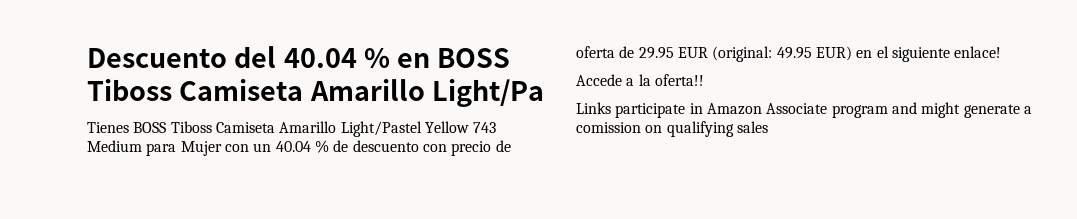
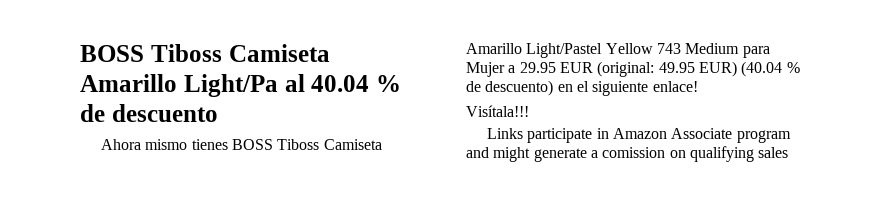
- Descuento del 40.04 % en BOSS Tiboss Camiseta Amarillo Light/Pa
- Tienes BOSS Tiboss Camiseta Amarillo Light/Pastel Yellow 743 Medium para Mujer con un 40.04 % de descuento con precio de oferta de 29.95 EUR (original: 49.95 EUR) en el siguiente enlace!
+ BOSS Tiboss Camiseta Amarillo Light/Pa al 40.04 % de descuento
+ Ahora mismo tienes BOSS Tiboss Camiseta Amarillo Light/Pastel Yellow 743 Medium para Mujer a 29.95 EUR (original: 49.95 EUR) (40.04 % de descuento) en el siguiente enlace!
- Accede a la oferta!!
+ Visítala!!!

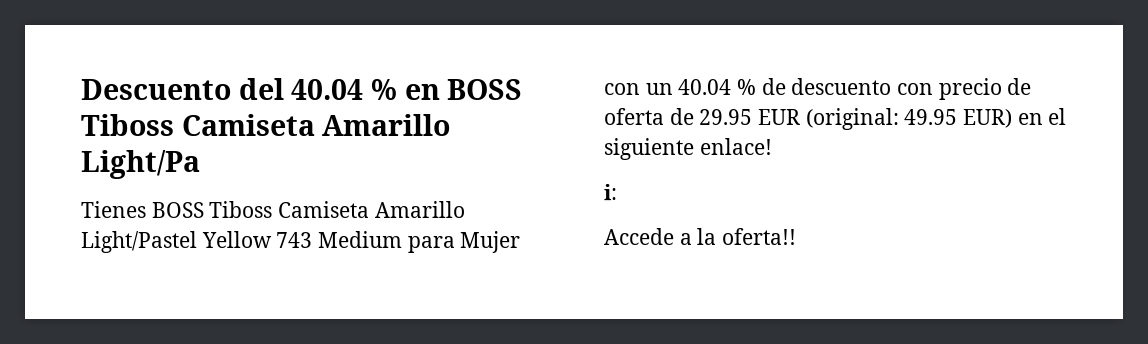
- BOSS Tiboss Camiseta Amarillo Light/Pa al 40.04 % de descuento
- Ahora mismo tienes BOSS Tiboss Camiseta Amarillo Light/Pastel Yellow 743 Medium para Mujer a 29.95 EUR (original: 49.95 EUR) (40.04 % de descuento) en el siguiente enlace!
+ Descuento del 40.04 % en BOSS Tiboss Camiseta Amarillo Light/Pa
+ Tienes BOSS Tiboss Camiseta Amarillo Light/Pastel Yellow 743 Medium para Mujer con un 40.04 % de descuento con precio de oferta de 29.95 EUR (original: 49.95 EUR) en el siguiente enlace!
- Visítala!!!
- Links participate in Amazon Associate program and might generate a comission on qualifying sales
+ ℹ:
+ Accede a la oferta!!

